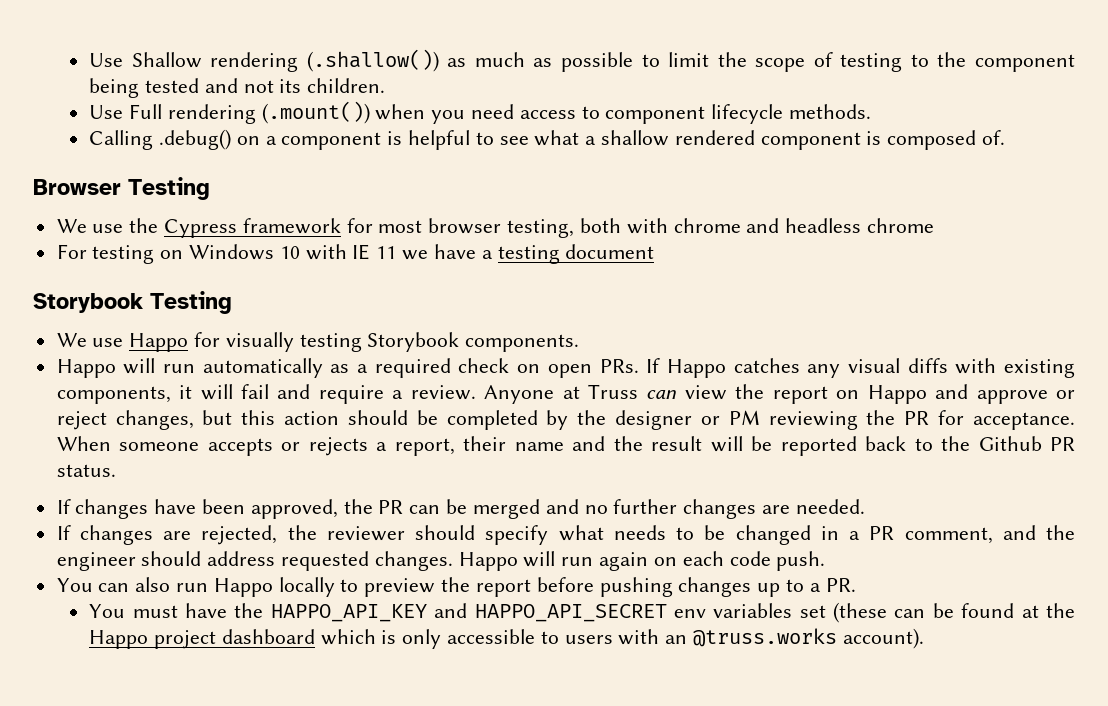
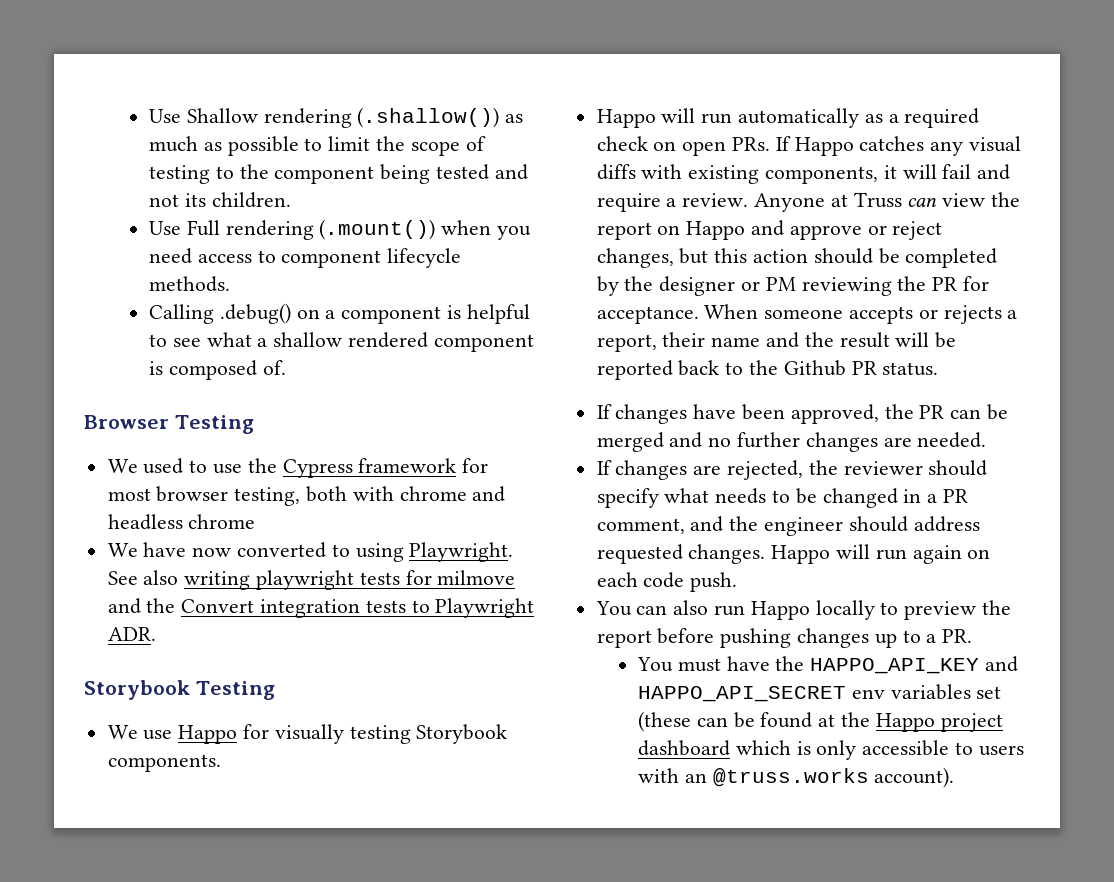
- We use the Cypress framework for most browser testing, both with chrome and headless chrome
+ We used to use the Cypress framework for most browser testing, both with chrome and headless chrome
- For testing on Windows 10 with IE 11 we have a testing document
+ We have now converted to using Playwright. See also writing playwright tests for milmove and the Convert integration tests to Playwright ADR.

